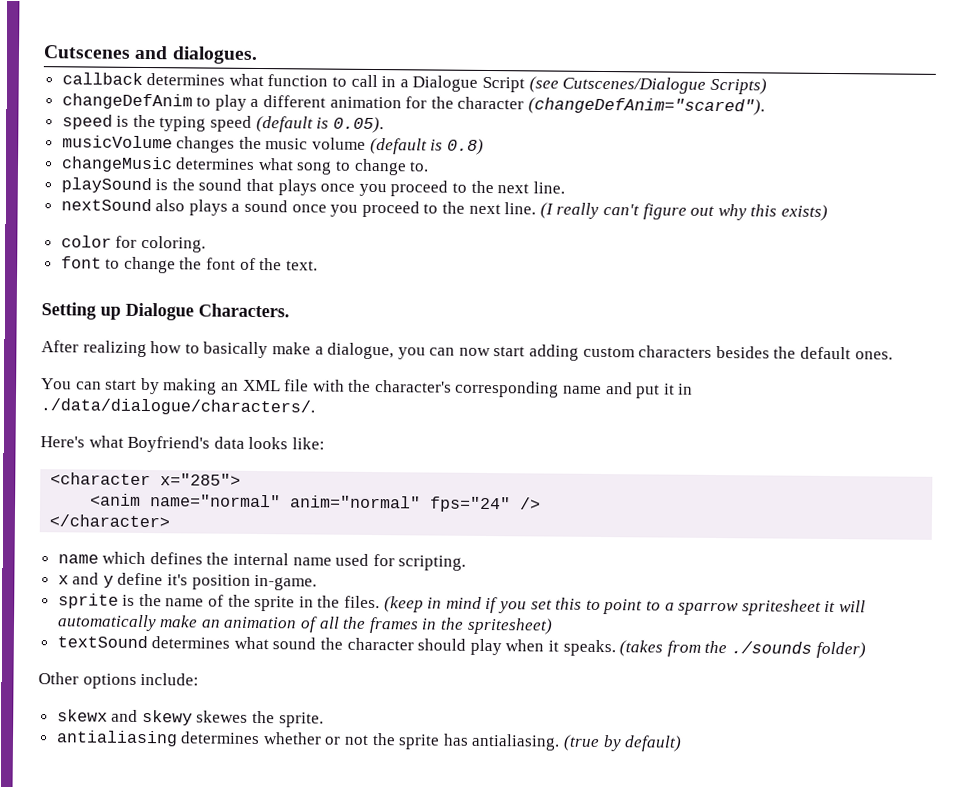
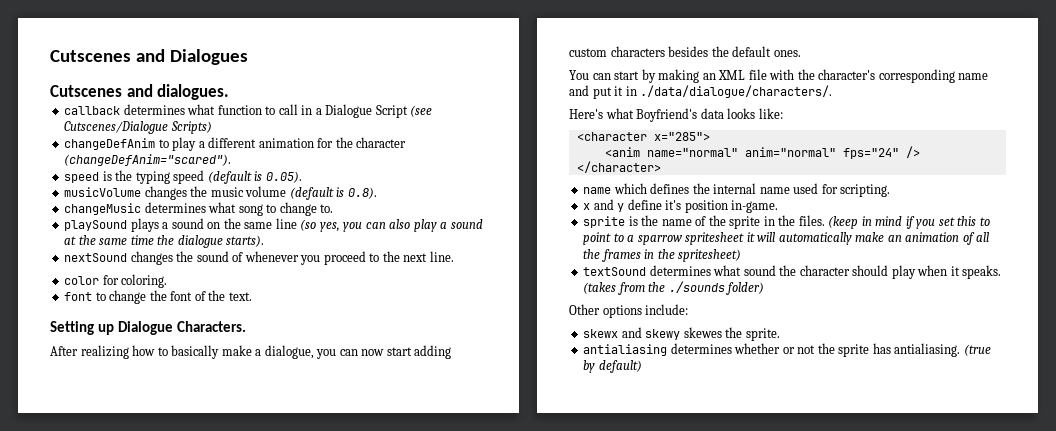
+ Cutscenes and Dialogues
- musicVolume changes the music volume (default is 0.8)
+ musicVolume changes the music volume (default is 0.8).
- playSound is the sound that plays once you proceed to the next line.
- nextSound also plays a sound once you proceed to the next line. (I really can't figure out why this exists)
+ playSound plays a sound on the same line (so yes, you can also play a sound at the same time the dialogue starts).
+ nextSound changes the sound of whenever you proceed to the next line.

